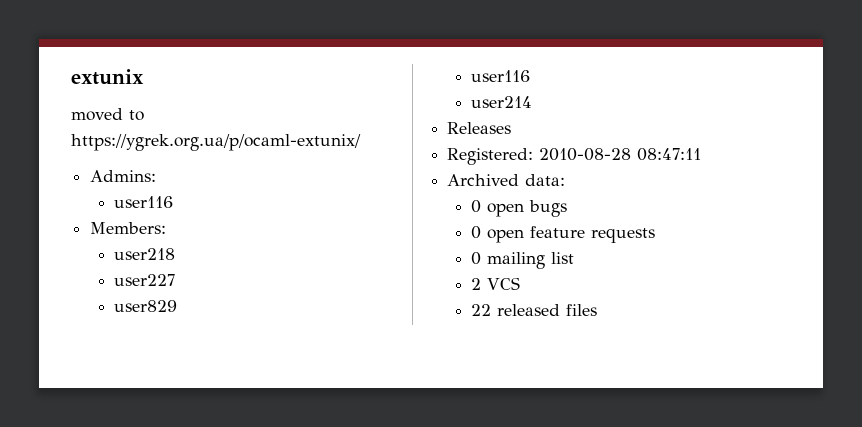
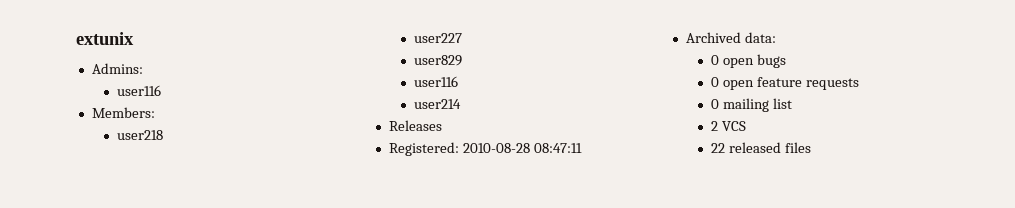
- moved to https://ygrek.org.ua/p/ocaml-extunix/

